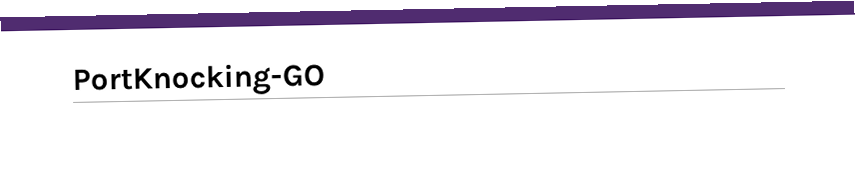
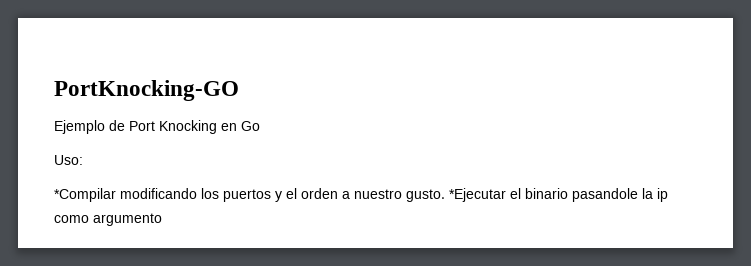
+ Ejemplo de Port Knocking en Go
+ Uso:
+ *Compilar modificando los puertos y el orden a nuestro gusto. *Ejecutar el binario pasandole la ip como argumento

